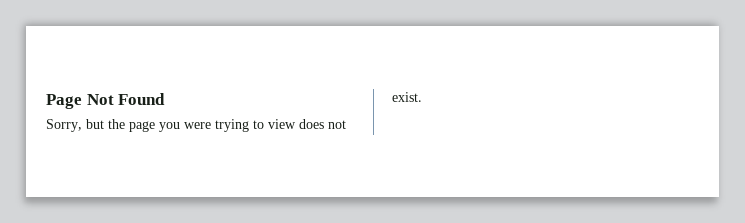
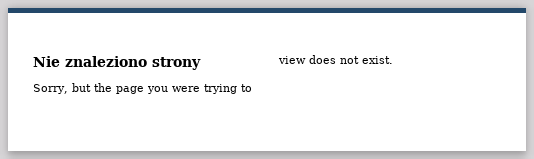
- Page Not Found
+ Nie znaleziono strony

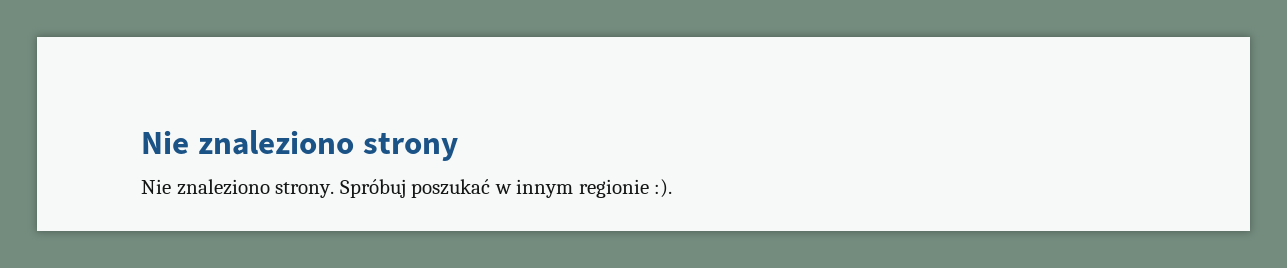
- Sorry, but the page you were trying to view does not exist.
+ Nie znaleziono strony. Spróbuj poszukać w innym regionie :).

